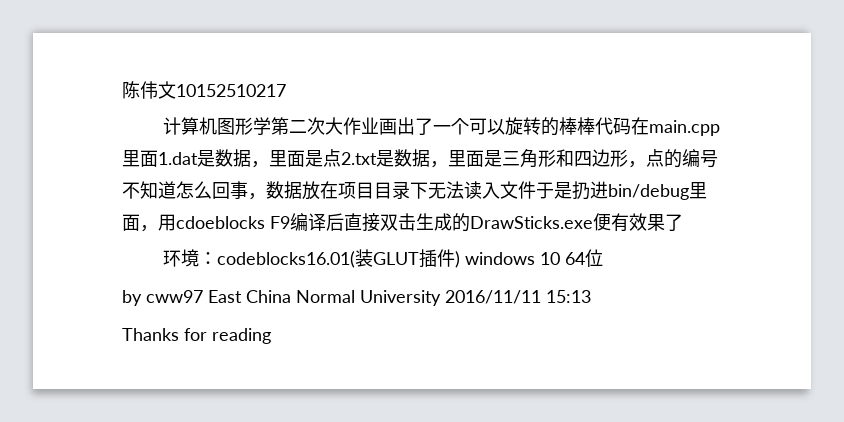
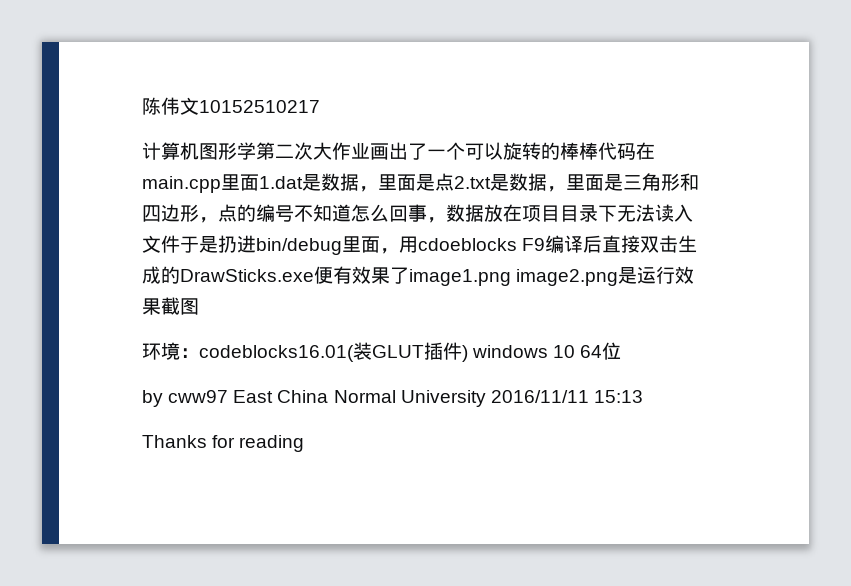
- 计算机图形学第二次大作业画出了一个可以旋转的棒棒代码在main.cpp里面1.dat是数据，里面是点2.txt是数据，里面是三角形和四边形，点的编号不知道怎么回事，数据放在项目目录下无法读入文件于是扔进bin/debug里面，用cdoeblocks F9编译后直接双击生成的DrawSticks.exe便有效果了
+ 计算机图形学第二次大作业画出了一个可以旋转的棒棒代码在main.cpp里面1.dat是数据，里面是点2.txt是数据，里面是三角形和四边形，点的编号不知道怎么回事，数据放在项目目录下无法读入文件于是扔进bin/debug里面，用cdoeblocks F9编译后直接双击生成的DrawSticks.exe便有效果了image1.png image2.png是运行效果截图

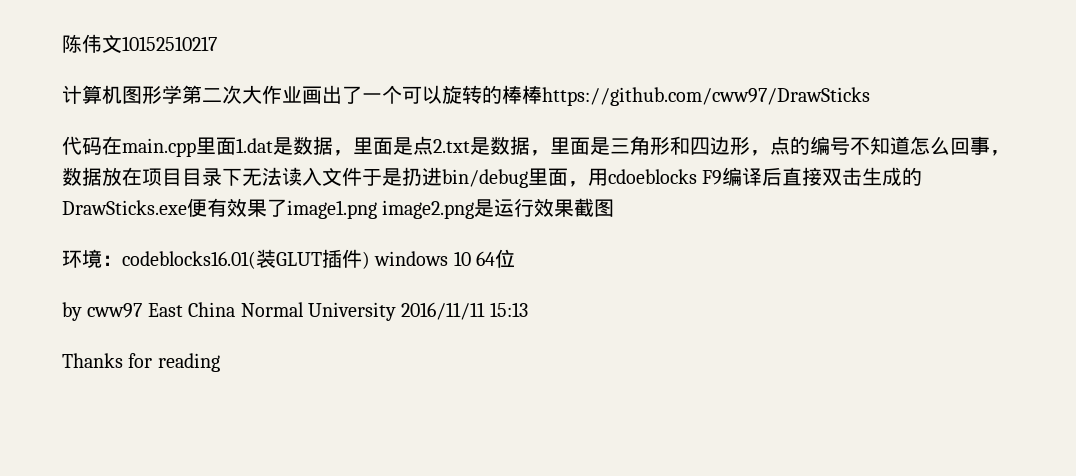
- 计算机图形学第二次大作业画出了一个可以旋转的棒棒代码在main.cpp里面1.dat是数据，里面是点2.txt是数据，里面是三角形和四边形，点的编号不知道怎么回事，数据放在项目目录下无法读入文件于是扔进bin/debug里面，用cdoeblocks F9编译后直接双击生成的DrawSticks.exe便有效果了image1.png image2.png是运行效果截图
+ 计算机图形学第二次大作业画出了一个可以旋转的棒棒https://github.com/cww97/DrawSticks
+ 代码在main.cpp里面1.dat是数据，里面是点2.txt是数据，里面是三角形和四边形，点的编号不知道怎么回事，数据放在项目目录下无法读入文件于是扔进bin/debug里面，用cdoeblocks F9编译后直接双击生成的DrawSticks.exe便有效果了image1.png image2.png是运行效果截图

